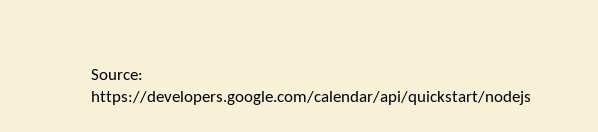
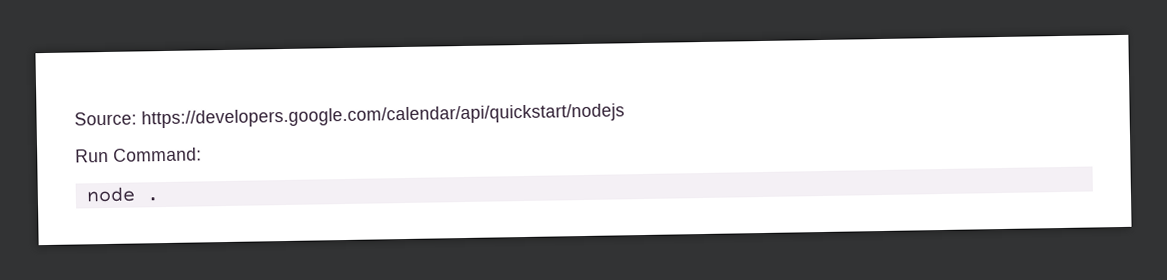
+ Run Command:
+ node .

